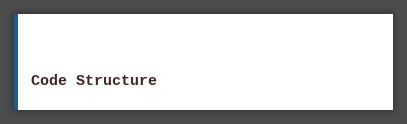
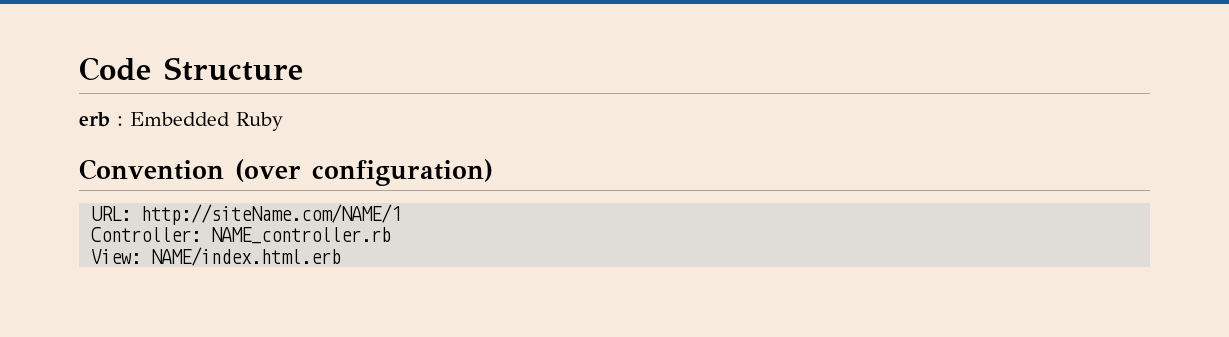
+ erb : Embedded Ruby
+ Convention (over configuration)
+ URL: http://siteName.com/NAME/1
+ Controller: NAME_controller.rb
+ View: NAME/index.html.erb

